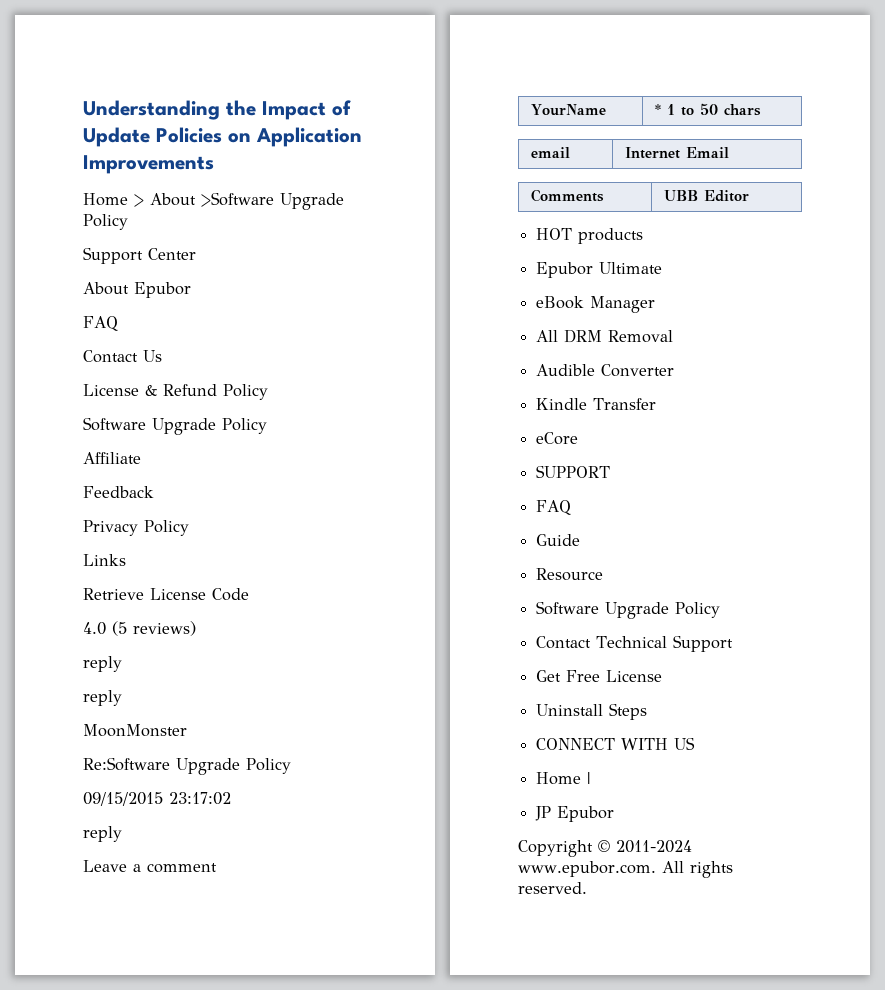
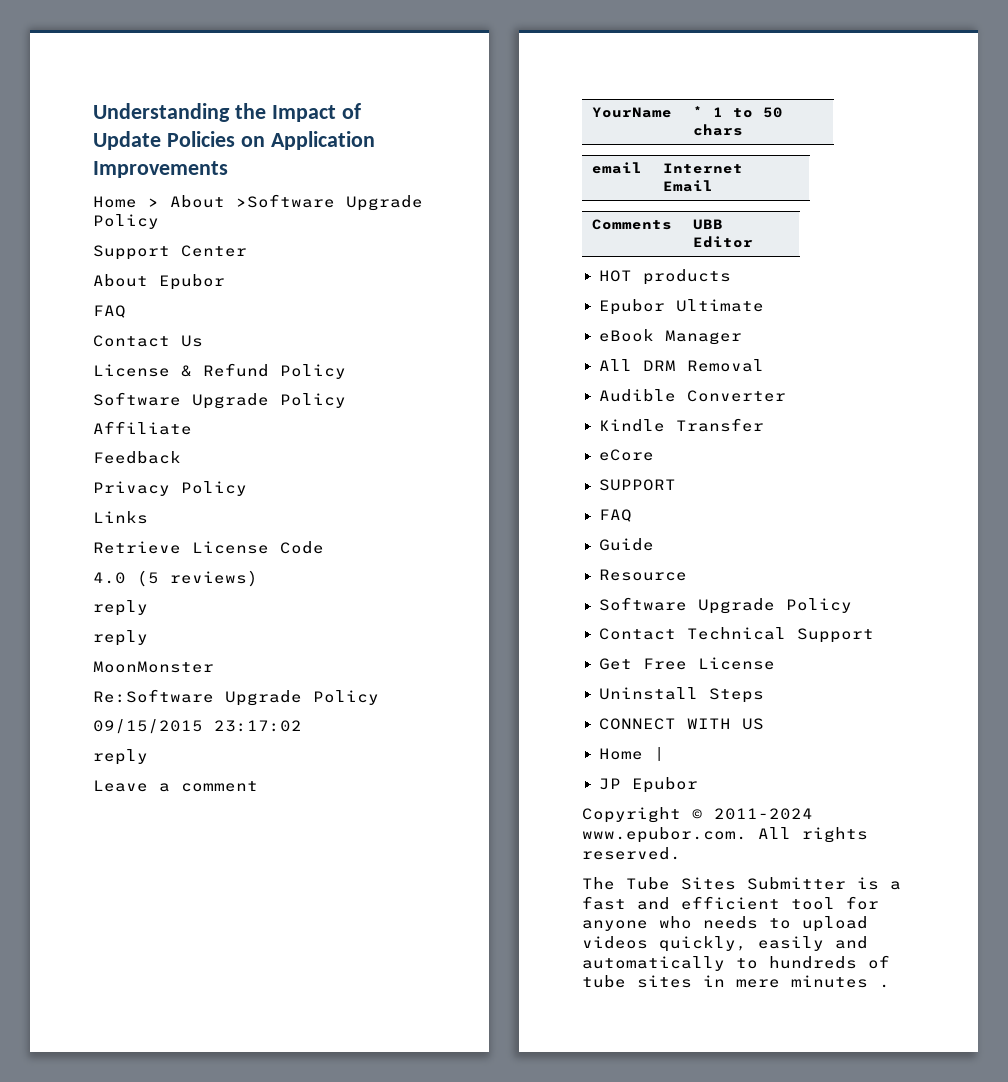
+ The Tube Sites Submitter is a fast and efficient tool for anyone who needs to upload videos quickly, easily and automatically to hundreds of tube sites in mere minutes .

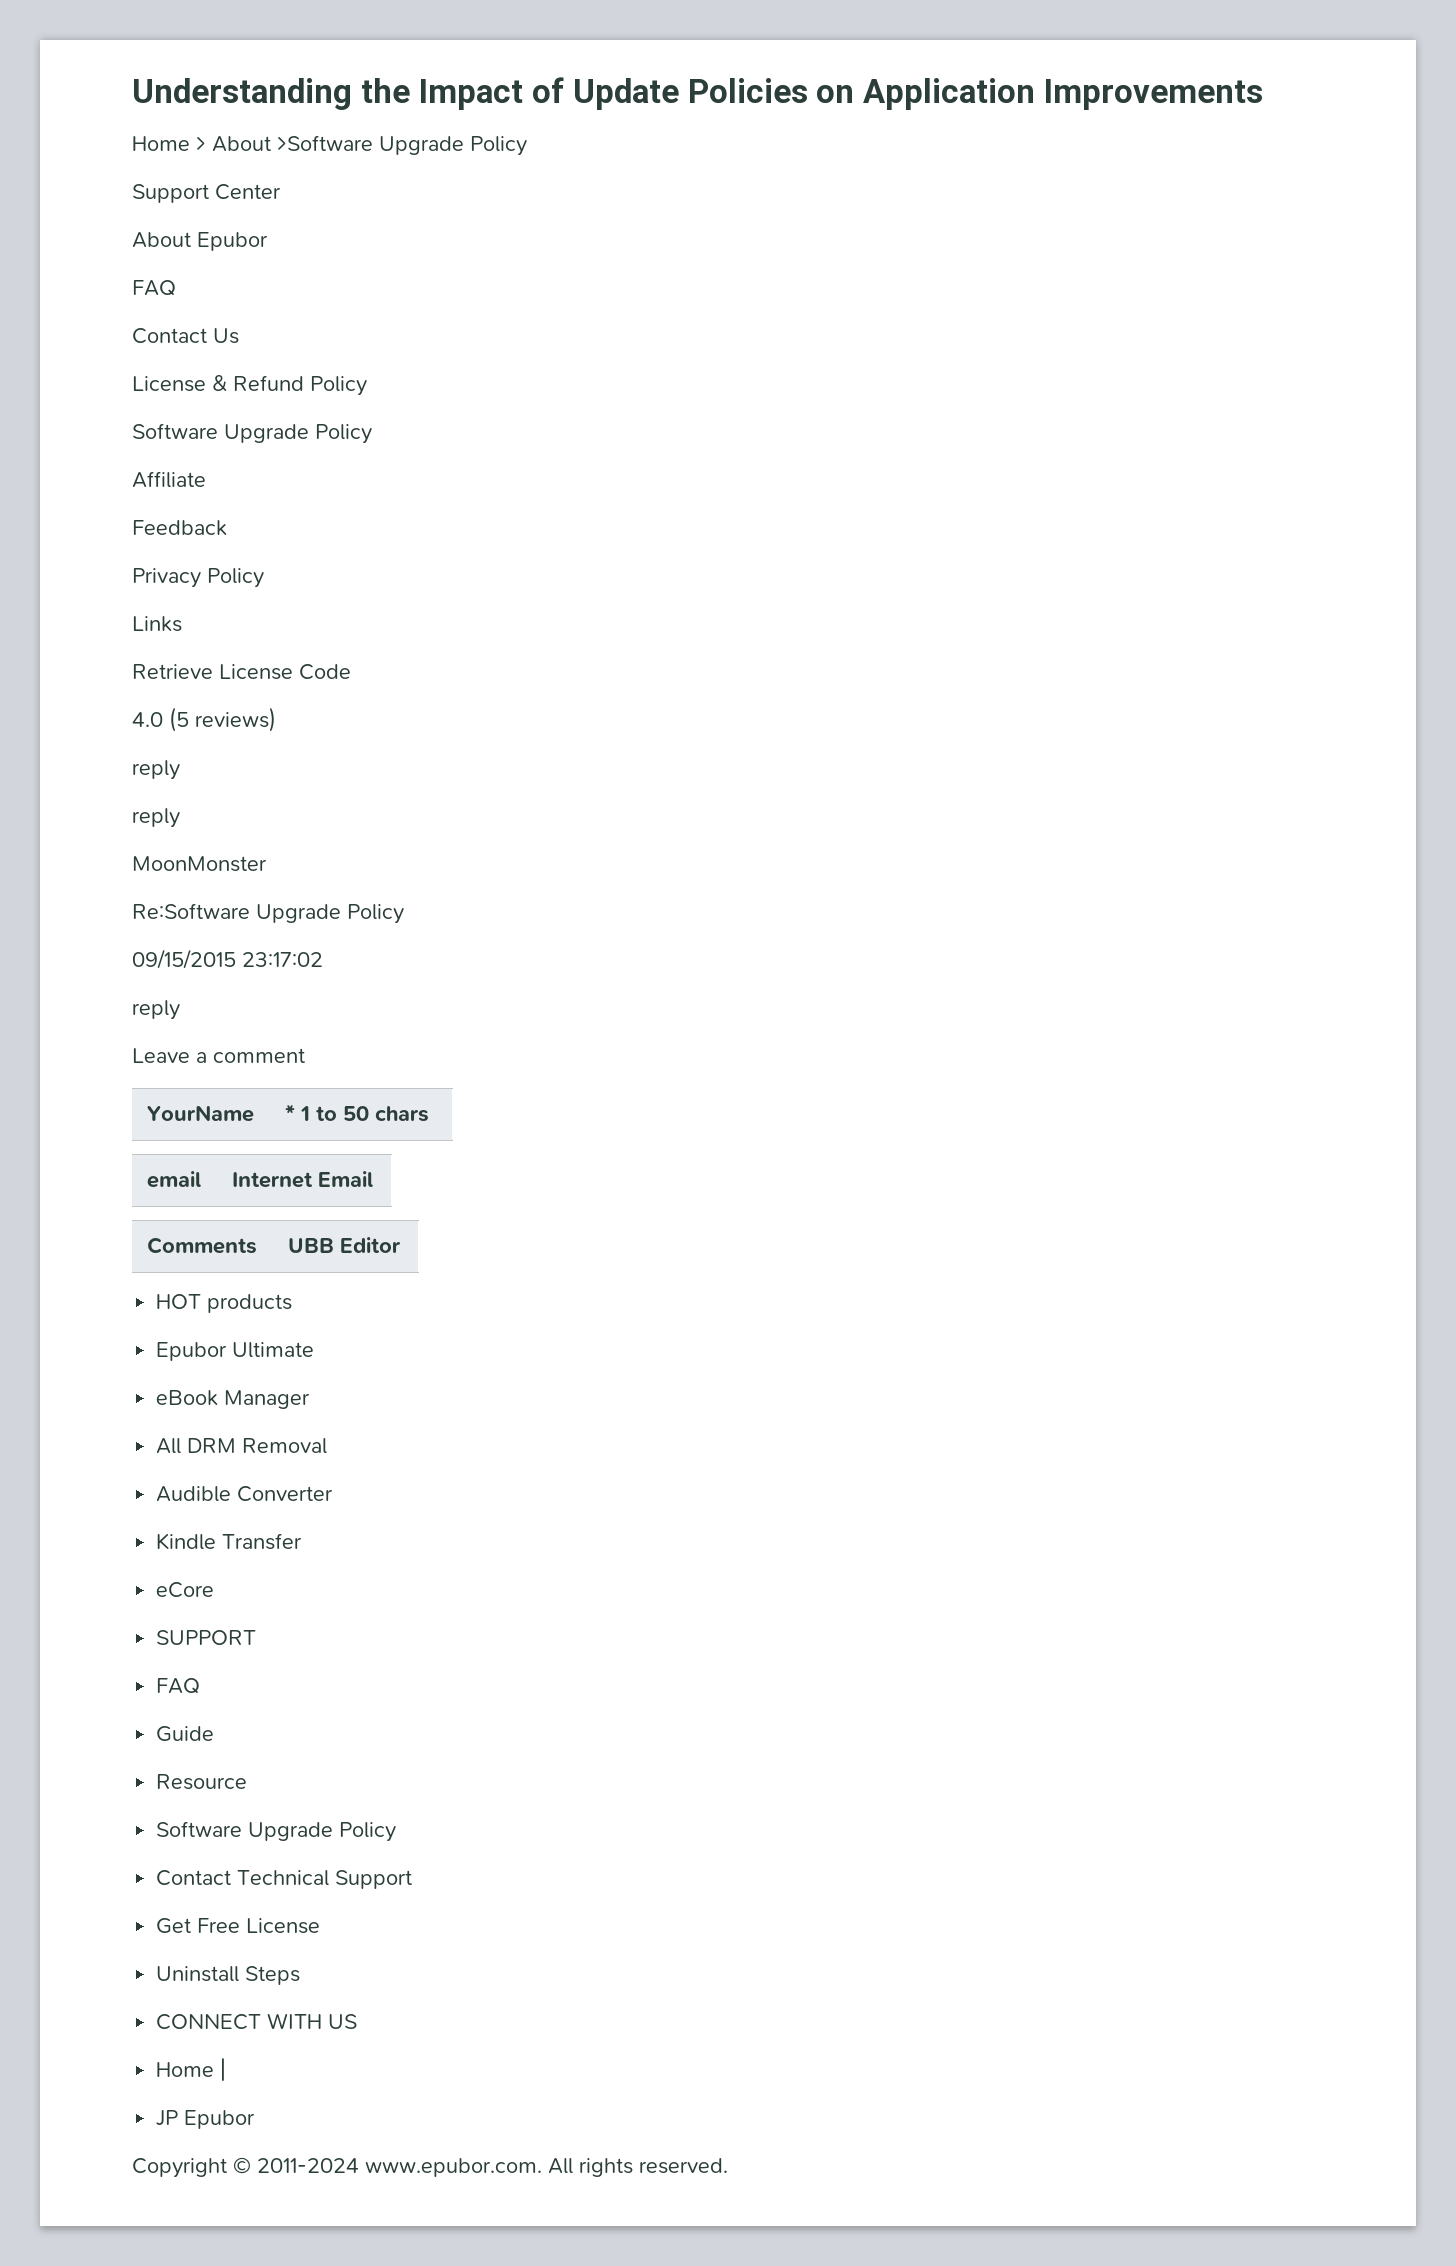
- The Tube Sites Submitter is a fast and efficient tool for anyone who needs to upload videos quickly, easily and automatically to hundreds of tube sites in mere minutes .

